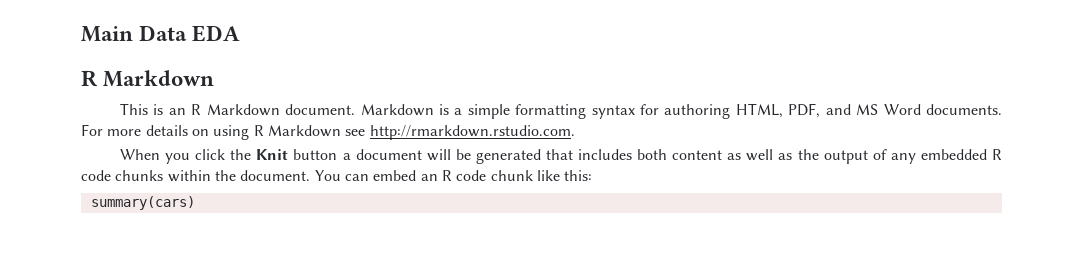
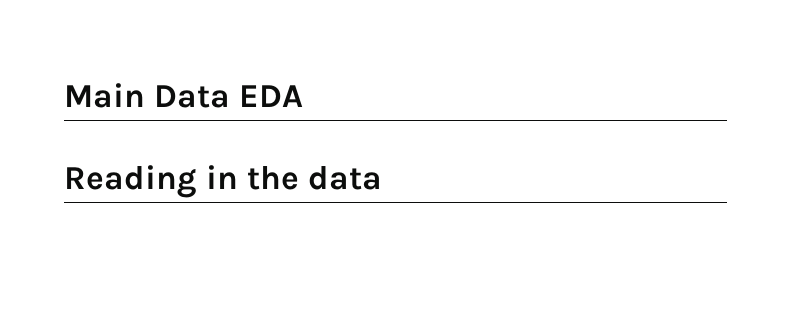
  Main Data EDA
- R Markdown
- This is an R Markdown document. Markdown is a simple formatting syntax for authoring HTML, PDF, and MS Word documents. For more details on using R Markdown see http://rmarkdown.rstudio.com.
- When you click the Knit button a document will be generated that includes both content as well as the output of any embedded R code chunks within the document. You can embed an R code chunk like this:
- summary(cars)
+ Reading in the data

